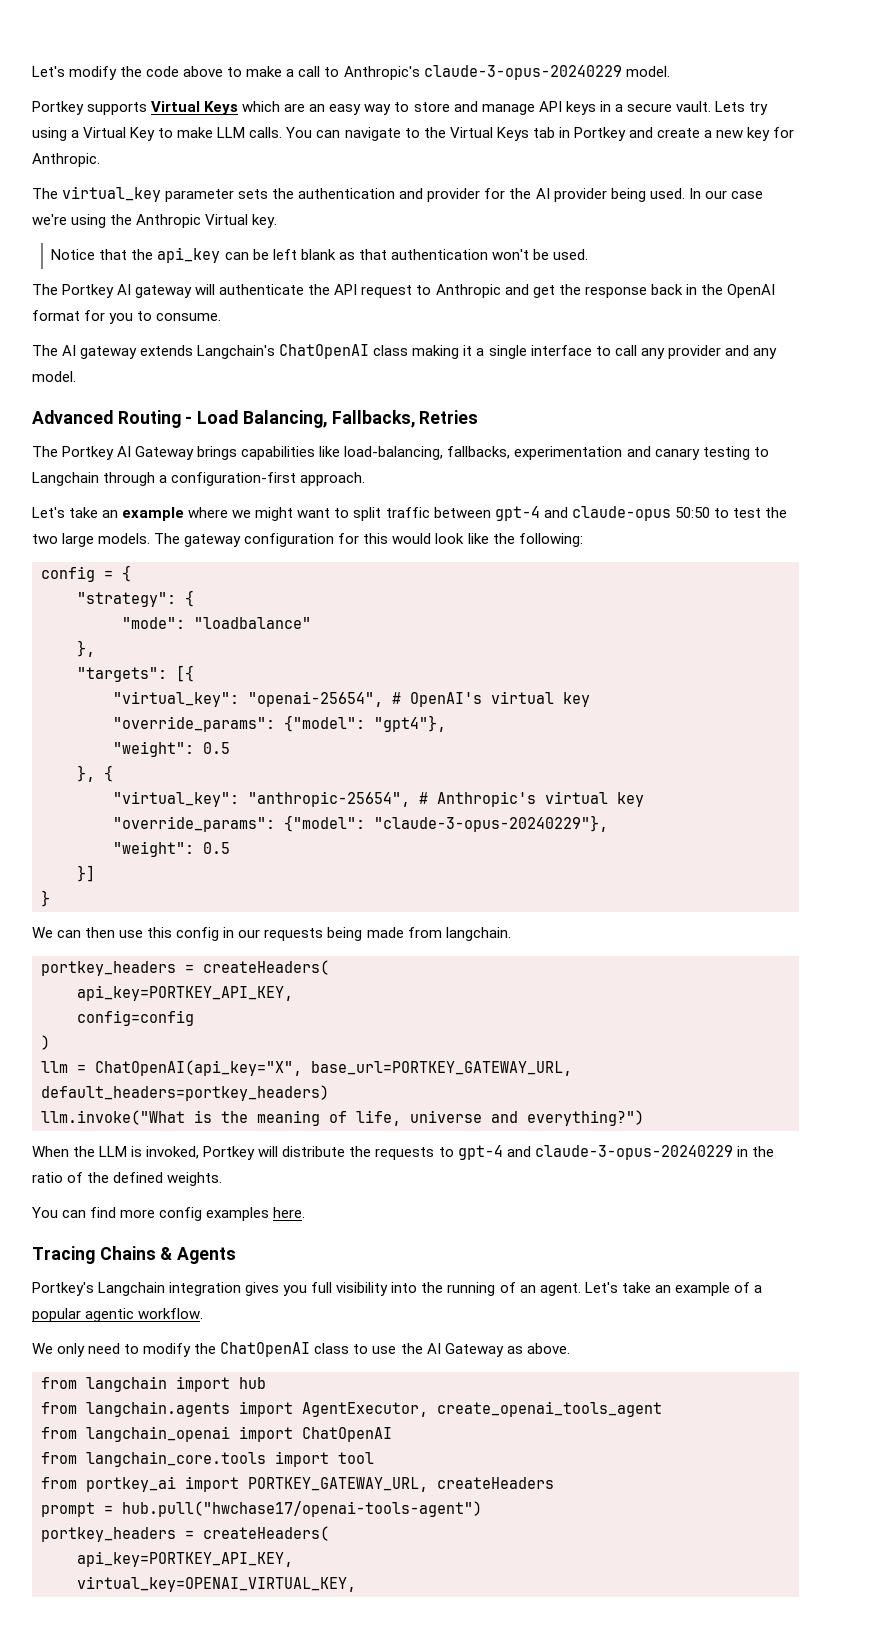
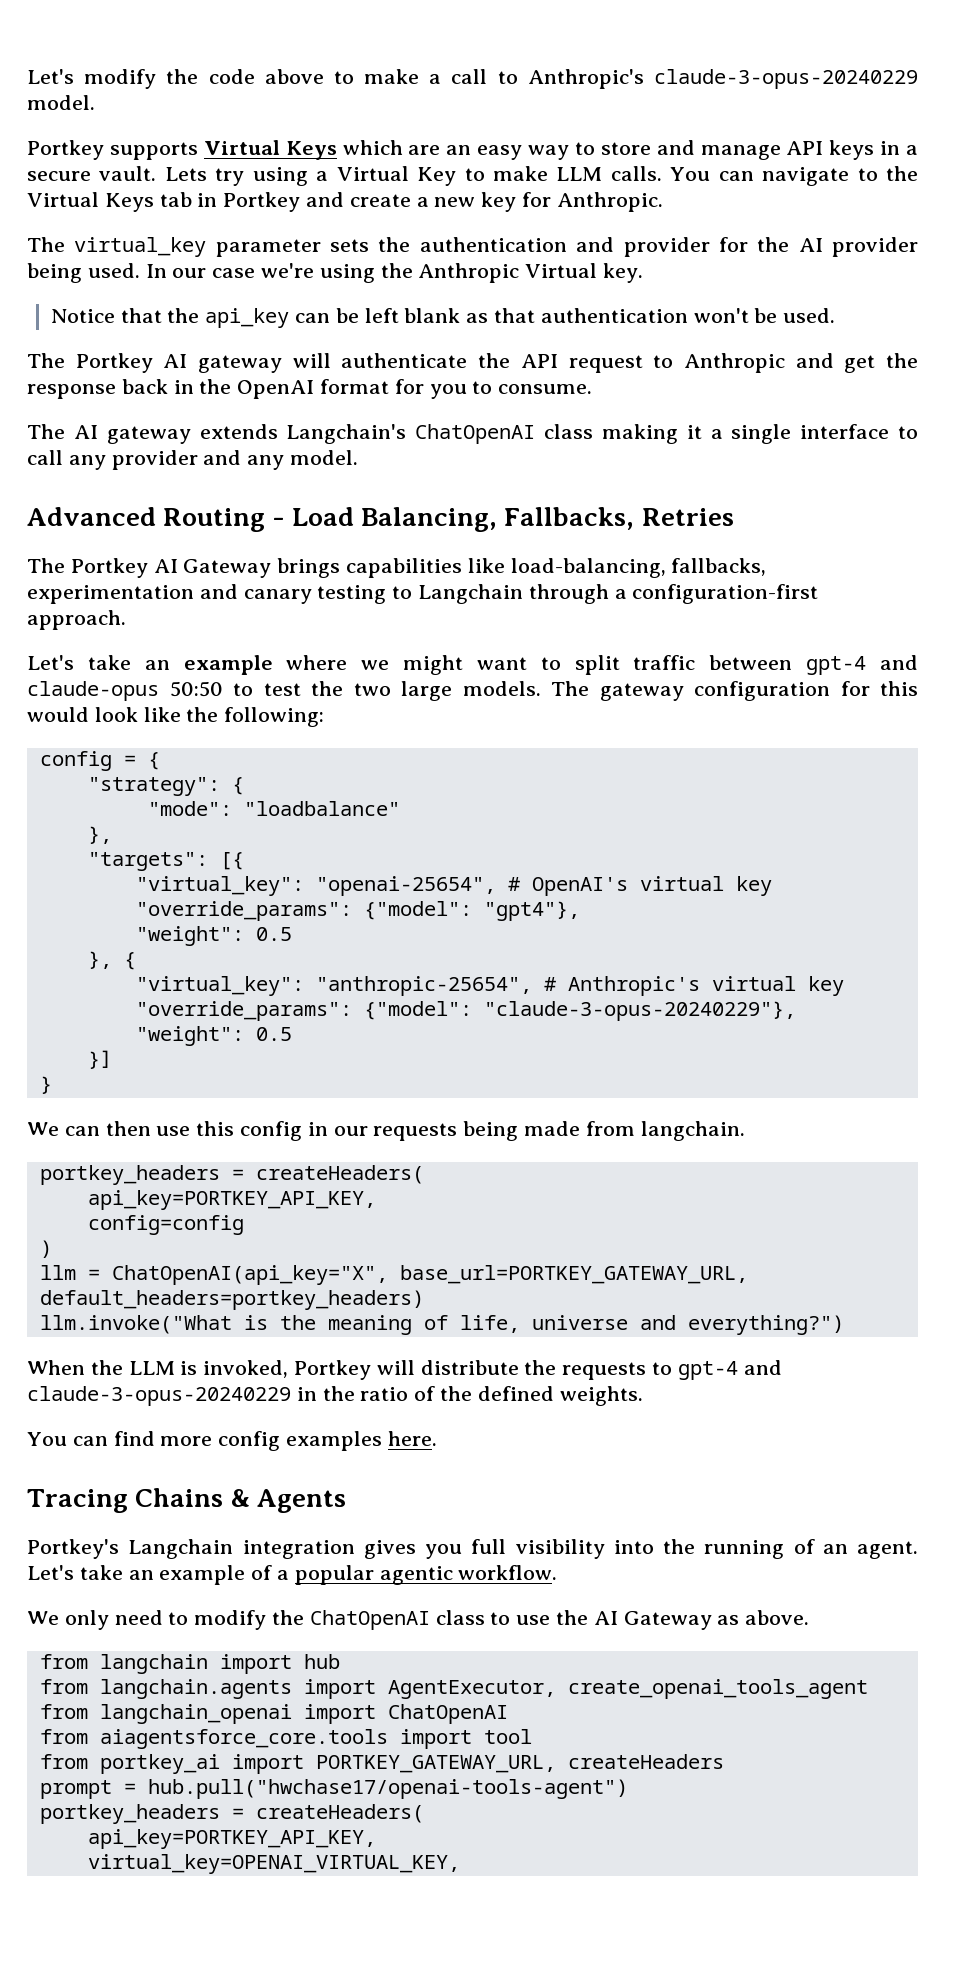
- from langchain_core.tools import tool
+ from aiagentsforce_core.tools import tool

